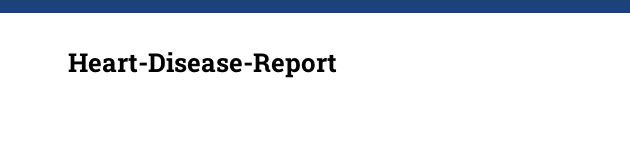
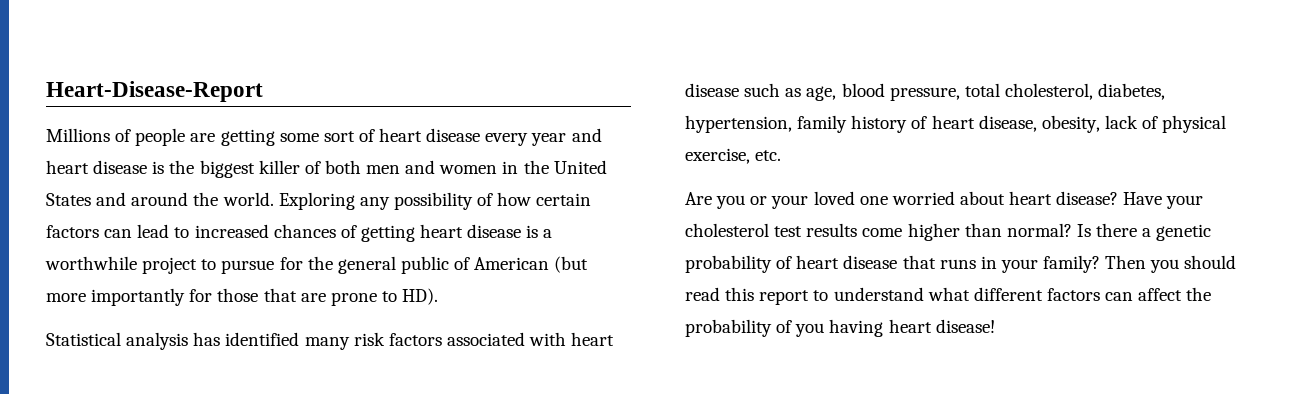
+ Millions of people are getting some sort of heart disease every year and heart disease is the biggest killer of both men and women in the United States and around the world. Exploring any possibility of how certain factors can lead to increased chances of getting heart disease is a worthwhile project to pursue for the general public of American (but more importantly for those that are prone to HD).
+ Statistical analysis has identified many risk factors associated with heart disease such as age, blood pressure, total cholesterol, diabetes, hypertension, family history of heart disease, obesity, lack of physical exercise, etc.
+ Are you or your loved one worried about heart disease? Have your cholesterol test results come higher than normal? Is there a genetic probability of heart disease that runs in your family? Then you should read this report to understand what different factors can affect the probability of you having heart disease!

